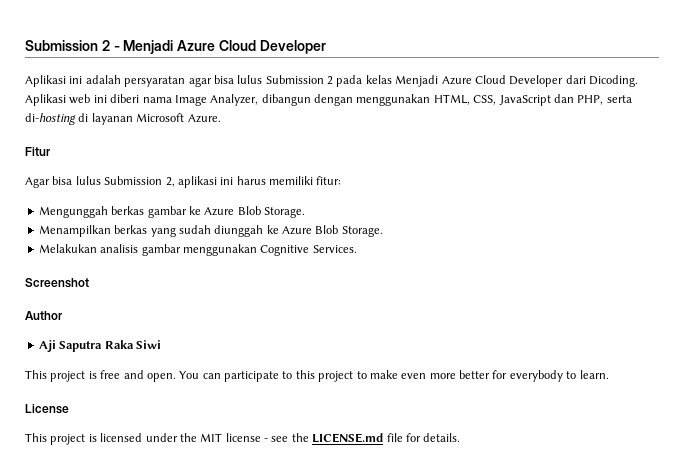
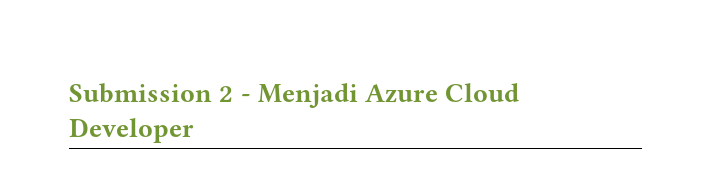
- Aplikasi ini adalah persyaratan agar bisa lulus Submission 2 pada kelas Menjadi Azure Cloud Developer dari Dicoding. Aplikasi web ini diberi nama Image Analyzer, dibangun dengan menggunakan HTML, CSS, JavaScript dan PHP, serta di-hosting di layanan Microsoft Azure.
- Fitur
- Agar bisa lulus Submission 2, aplikasi ini harus memiliki fitur:
- Mengunggah berkas gambar ke Azure Blob Storage.
- Menampilkan berkas yang sudah diunggah ke Azure Blob Storage.
- Melakukan analisis gambar menggunakan Cognitive Services.
- Screenshot
- Author
- Aji Saputra Raka Siwi
- This project is free and open. You can participate to this project to make even more better for everybody to learn.
- License
- This project is licensed under the MIT license - see the LICENSE.md file for details.

